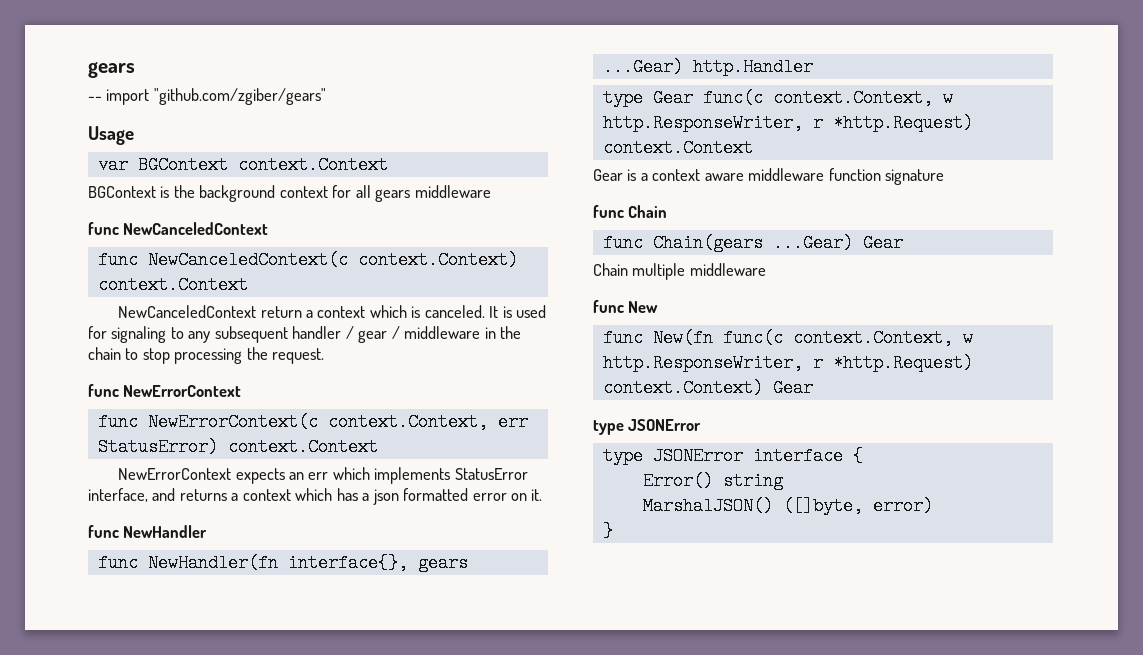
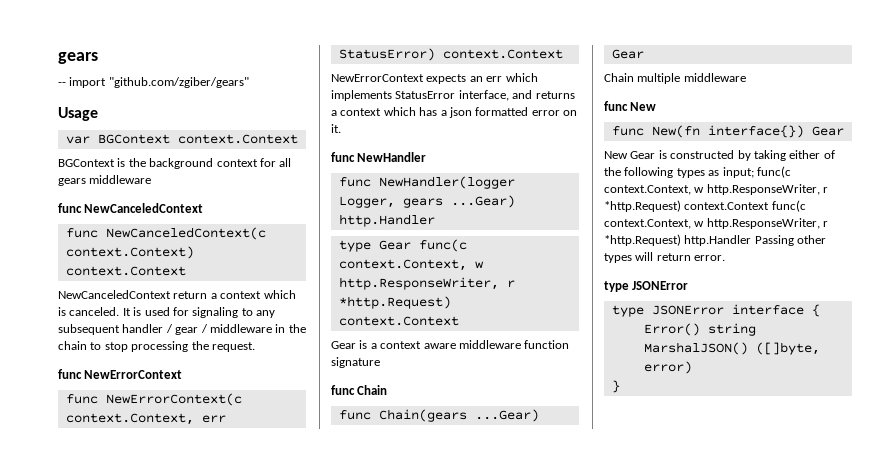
- func NewHandler(fn interface{}, gears ...Gear) http.Handler
+ func NewHandler(logger Logger, gears ...Gear) http.Handler
- func New(fn func(c context.Context, w http.ResponseWriter, r *http.Request) context.Context) Gear
+ func New(fn interface{}) Gear
+ New Gear is constructed by taking either of the following types as input; func(c context.Context, w http.ResponseWriter, r *http.Request) context.Context func(c context.Context, w http.ResponseWriter, r *http.Request) http.Handler Passing other types will return error.

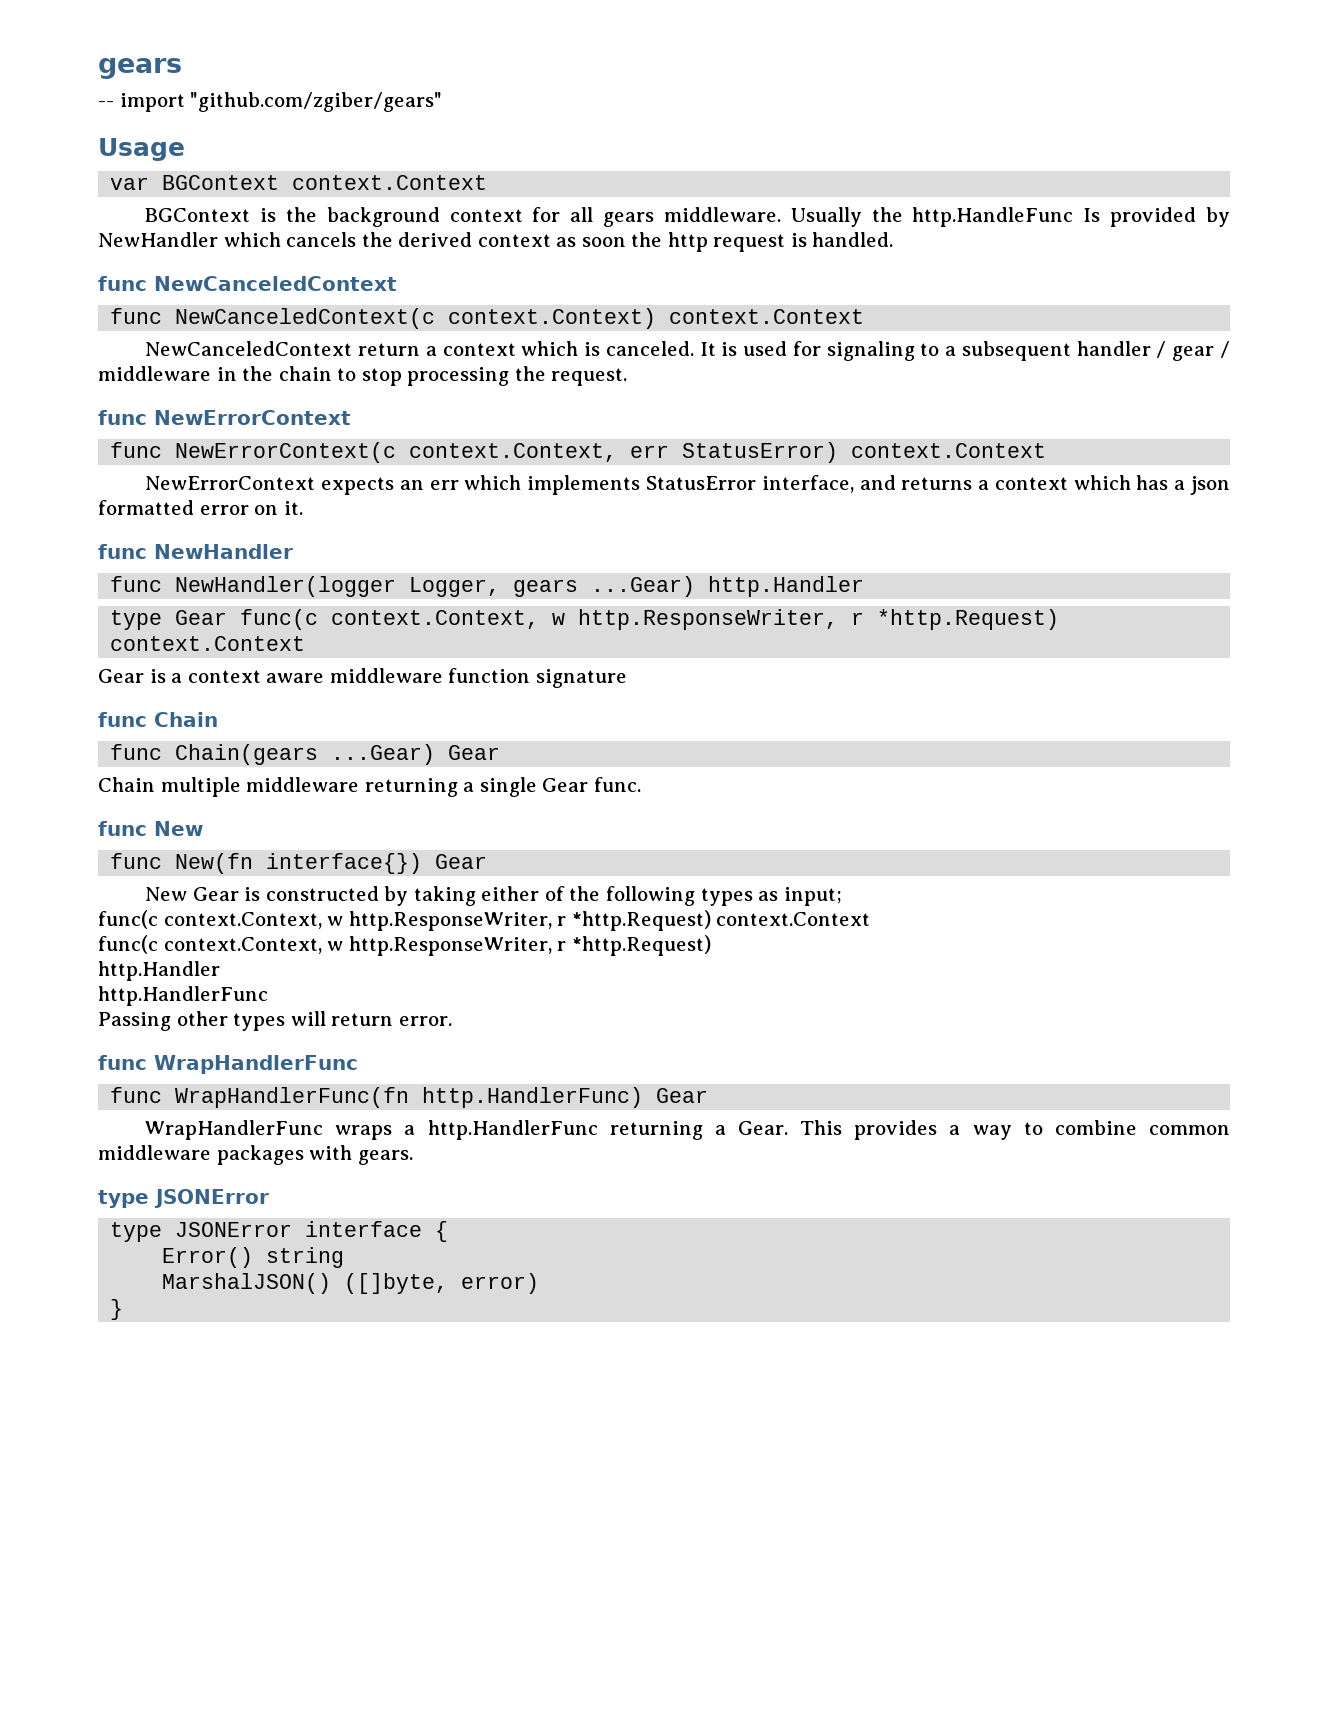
- BGContext is the background context for all gears middleware
+ BGContext is the background context for all gears middleware. Usually the http.HandleFunc Is provided by NewHandler which cancels the derived context as soon the http request is handled.
- It is used for signaling to any subsequent handler / gear / middleware in the chain to stop processing the request.
+ It is used for signaling to a subsequent handler / gear / middleware in the chain to stop processing the request.
- Chain multiple middleware
+ Chain multiple middleware returning a single Gear func.
- New Gear is constructed by taking either of the following types as input; func(c context.Context, w http.ResponseWriter, r *http.Request) context.Context func(c context.Context, w http.ResponseWriter, r *http.Request) http.Handler Passing other types will return error.
+ New Gear is constructed by taking either of the following types as input;
+ func(c context.Context, w http.ResponseWriter, r *http.Request) context.Context
+ func(c context.Context, w http.ResponseWriter, r *http.Request)
+ http.Handler
+ http.HandlerFunc
+ Passing other types will return error.
+ func WrapHandlerFunc
+ func WrapHandlerFunc(fn http.HandlerFunc) Gear
+ WrapHandlerFunc wraps a http.HandlerFunc returning a Gear. This provides a way to combine common middleware packages with gears.

